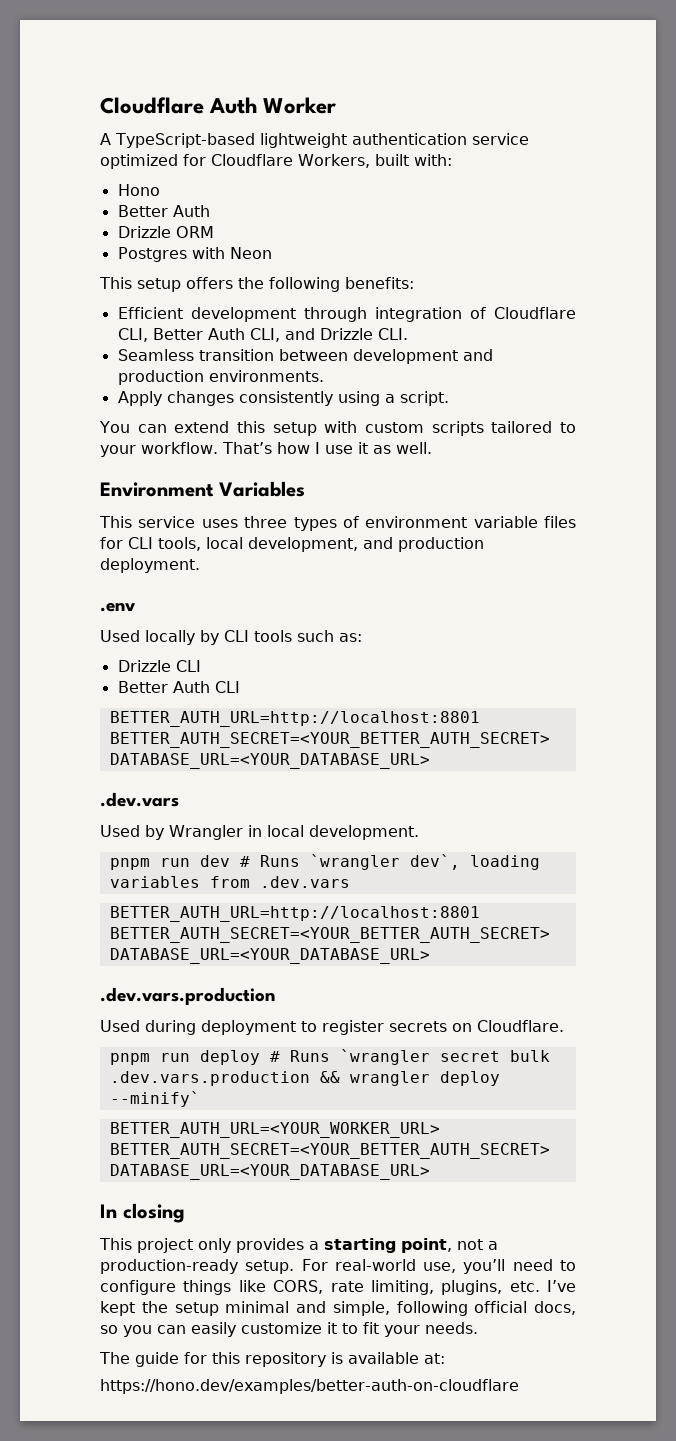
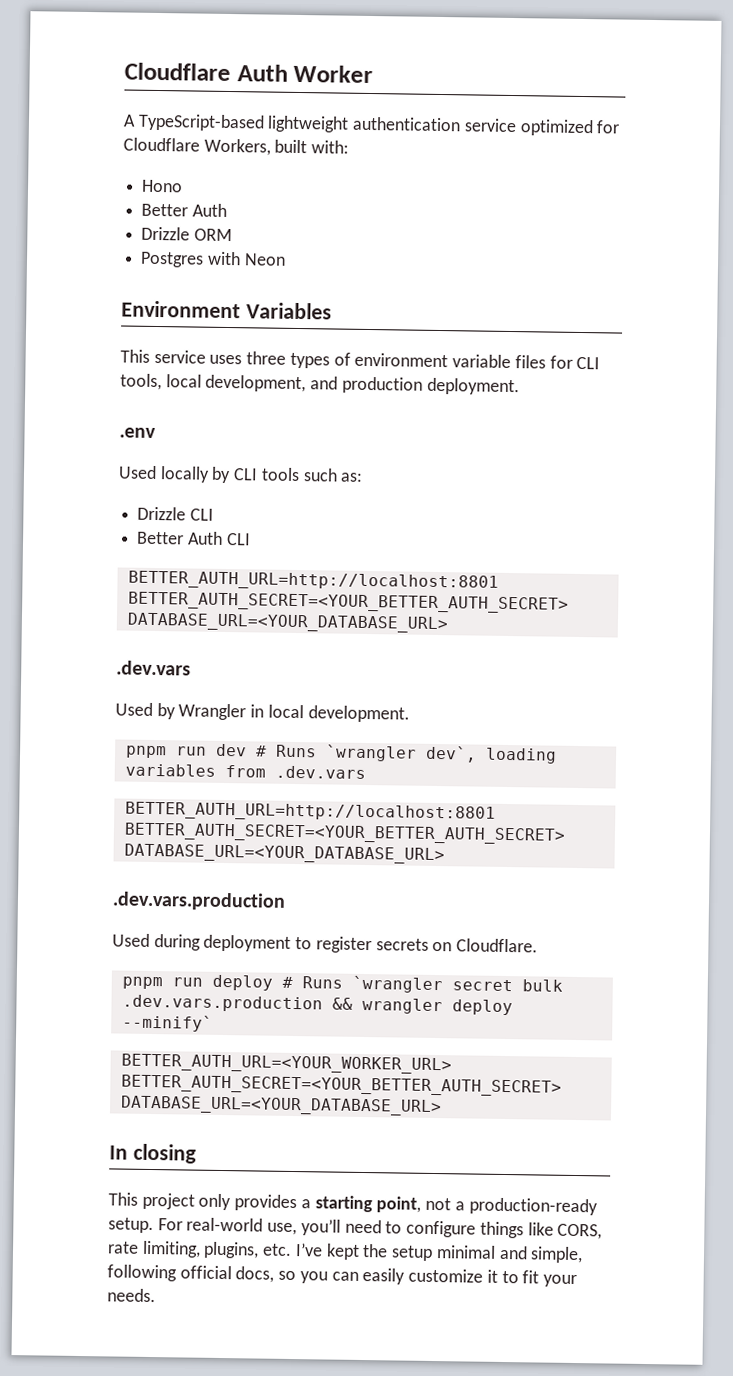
- This setup offers the following benefits:
- Efficient development through integration of Cloudflare CLI, Better Auth CLI, and Drizzle CLI.
- Seamless transition between development and production environments.
- Apply changes consistently using a script.
- You can extend this setup with custom scripts tailored to your workflow. That’s how I use it as well.
- The guide for this repository is available at:
- https://hono.dev/examples/better-auth-on-cloudflare

